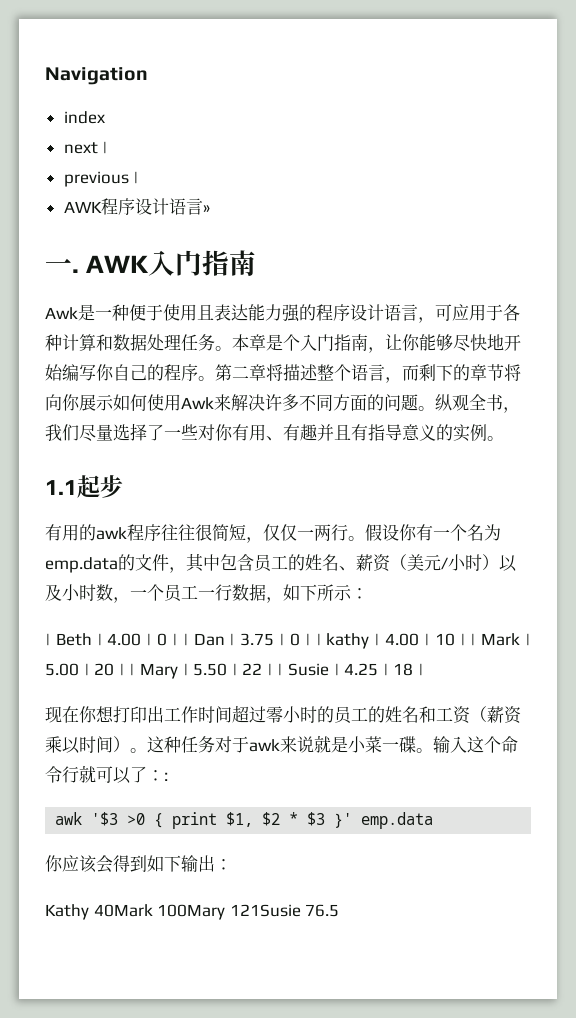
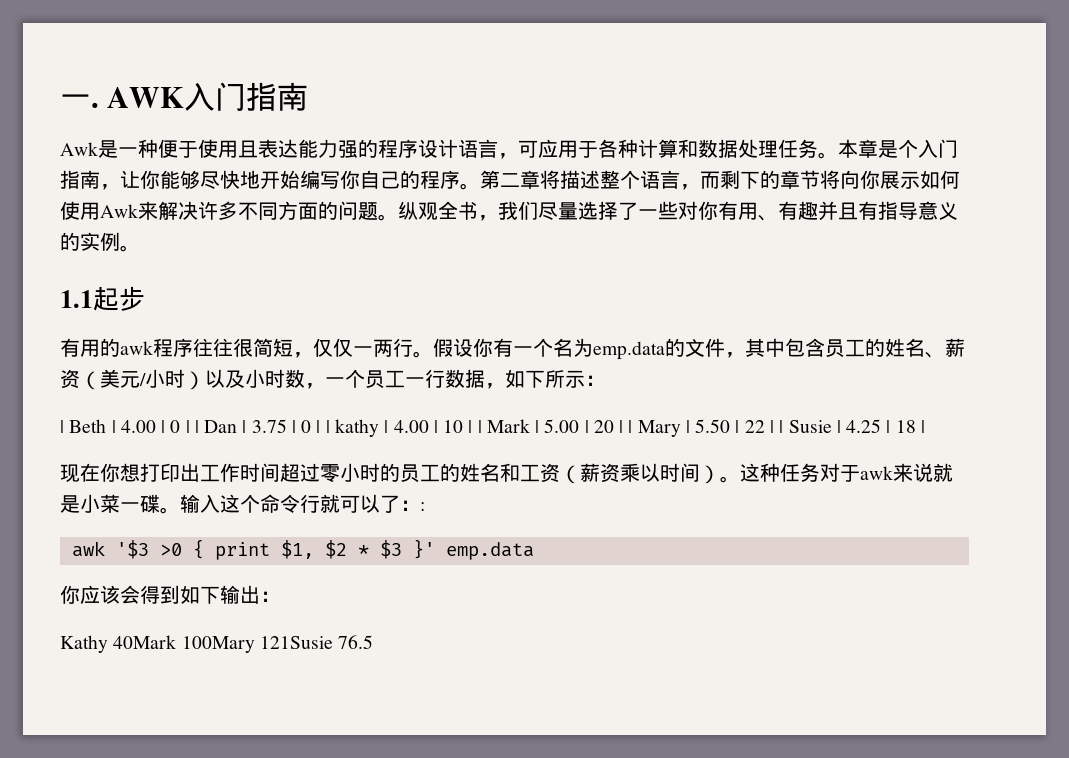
- Navigation
- index
- next |
- previous |
- AWK程序设计语言»

